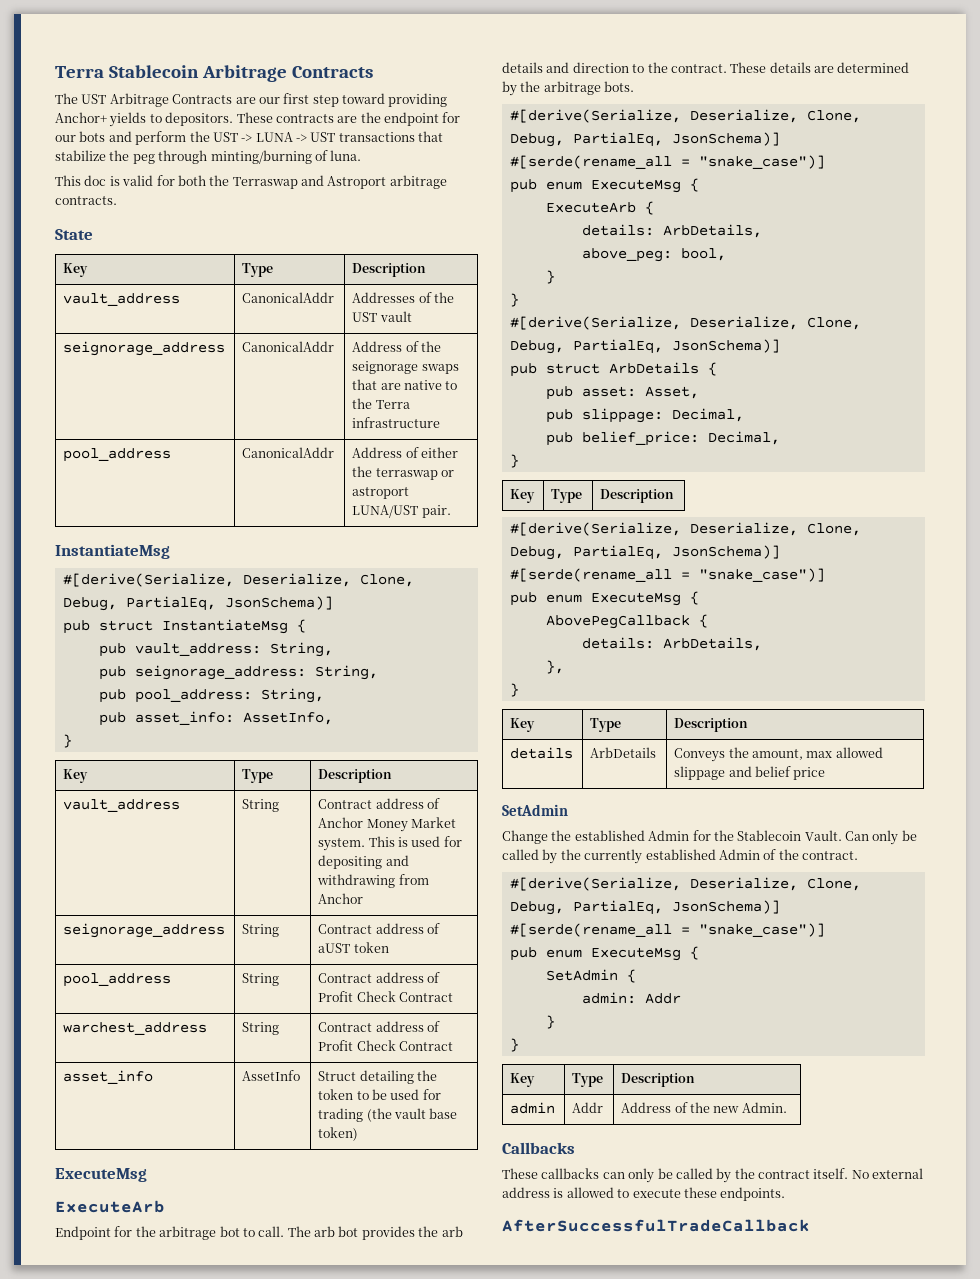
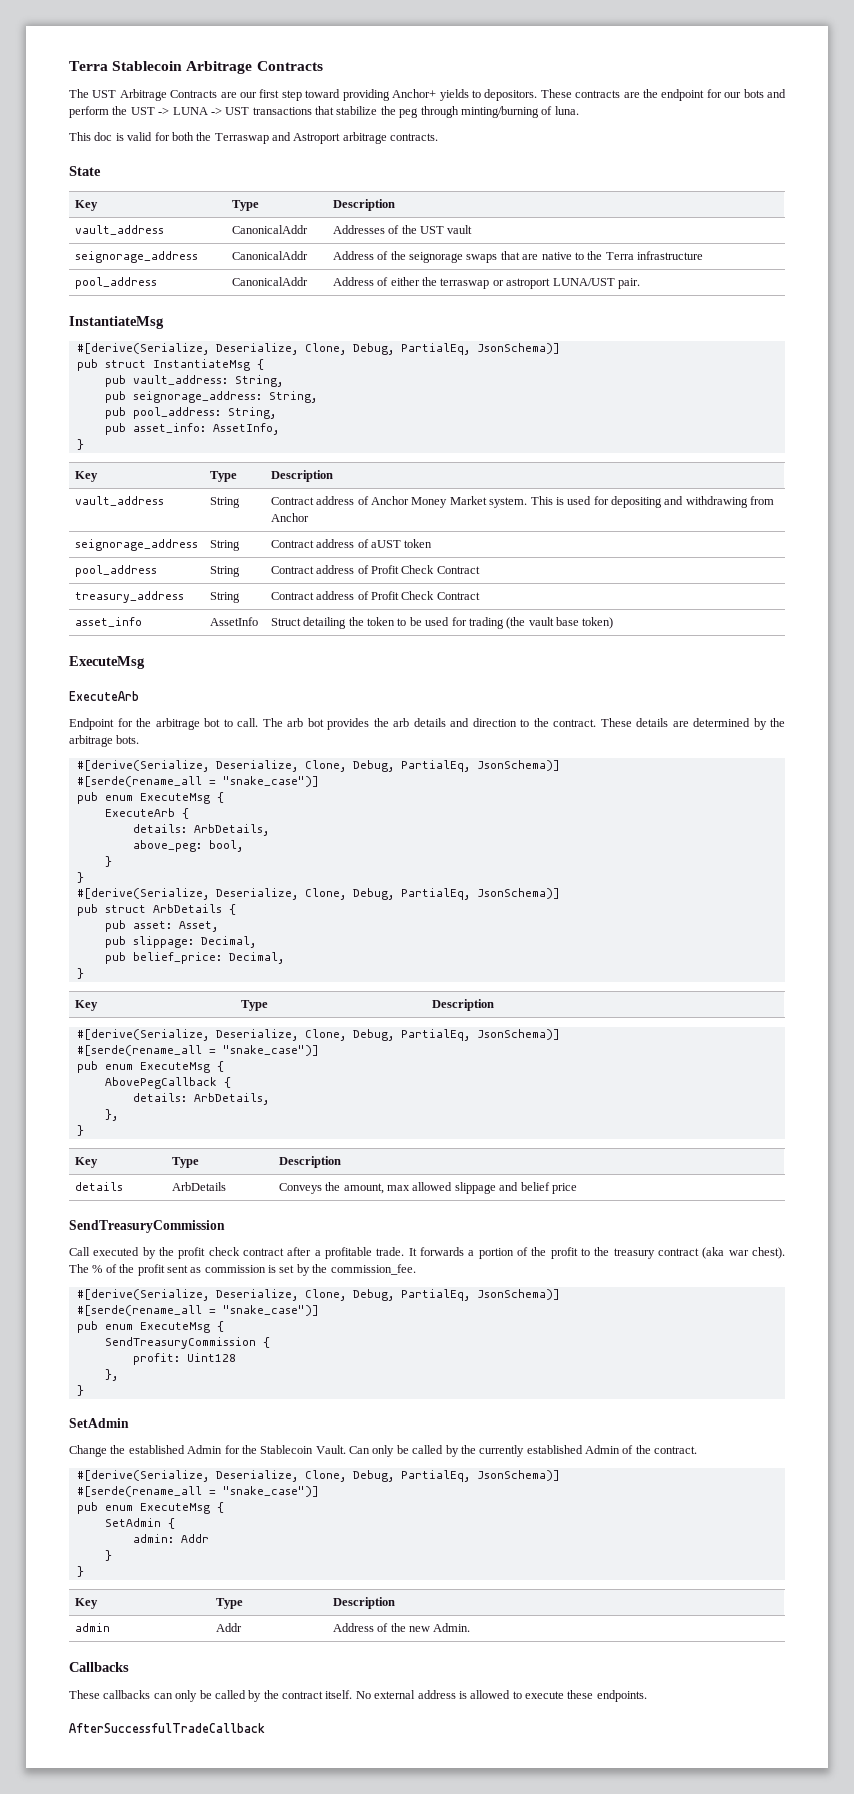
- warchest_address | String | Contract address of Profit Check Contract
+ treasury_address | String | Contract address of Profit Check Contract
  details | ArbDetails | Conveys the amount, max allowed slippage and belief price
+ SendTreasuryCommission
+ Call executed by the profit check contract after a profitable trade. It forwards a portion of the profit to the treasury contract (aka war chest). The % of the profit sent as commission is set by the commission_fee.
+ #[derive(Serialize, Deserialize, Clone, Debug, PartialEq, JsonSchema)]
+ #[serde(rename_all = "snake_case")]
+ pub enum ExecuteMsg {
+ SendTreasuryCommission {
+ profit: Uint128
+ },
+ }

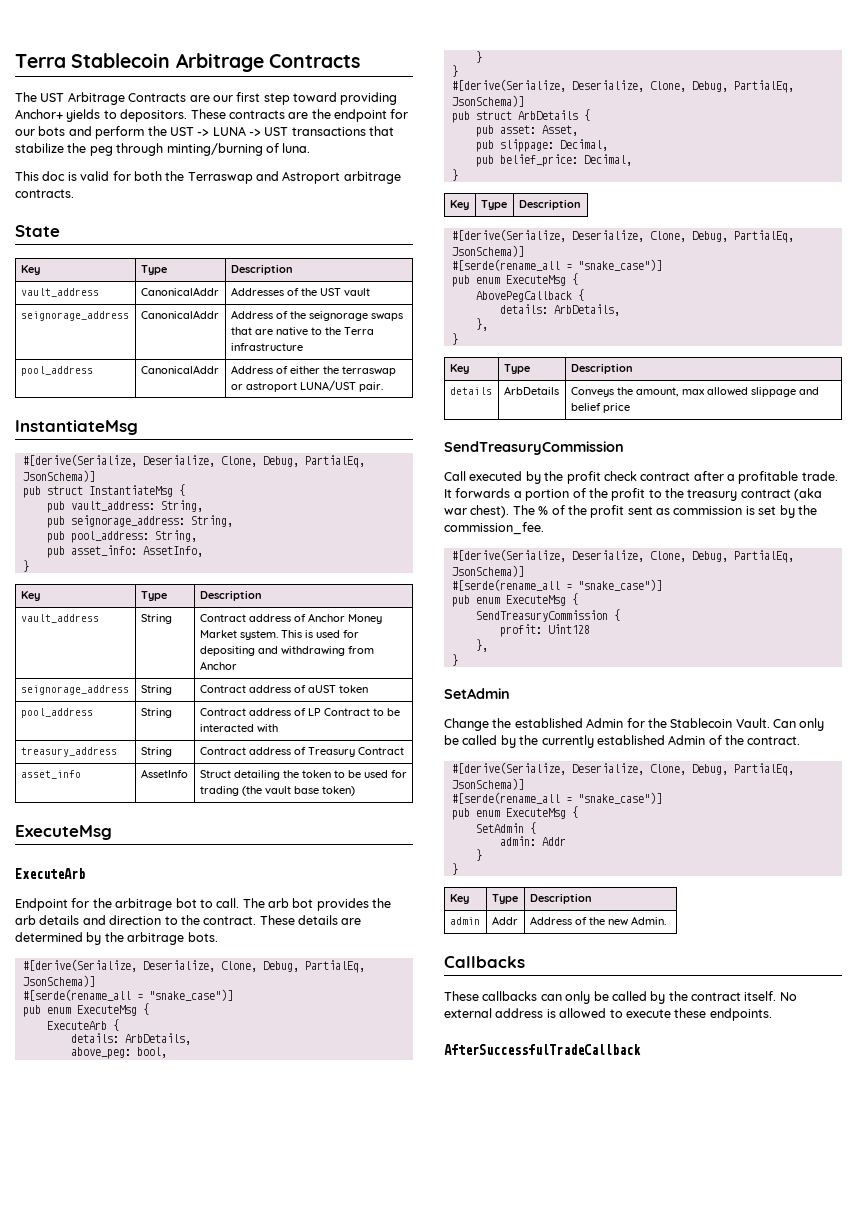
- pool_address | String | Contract address of Profit Check Contract
+ pool_address | String | Contract address of LP Contract to be interacted with
- treasury_address | String | Contract address of Profit Check Contract
+ treasury_address | String | Contract address of Treasury Contract

